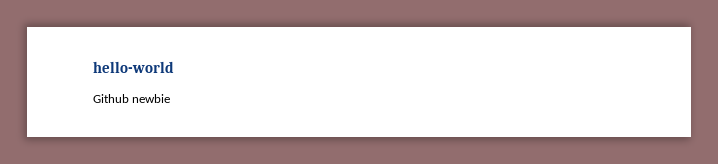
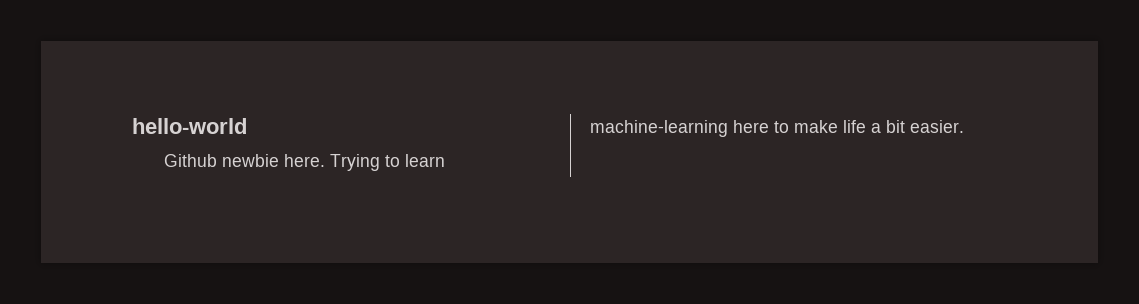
- Github newbie
+ Github newbie here. Trying to learn machine-learning here to make life a bit easier.

